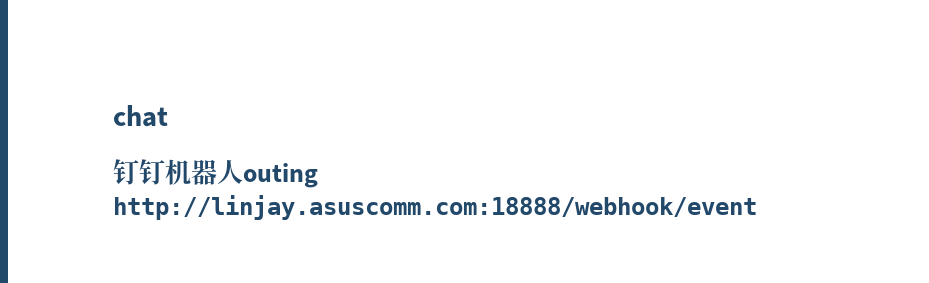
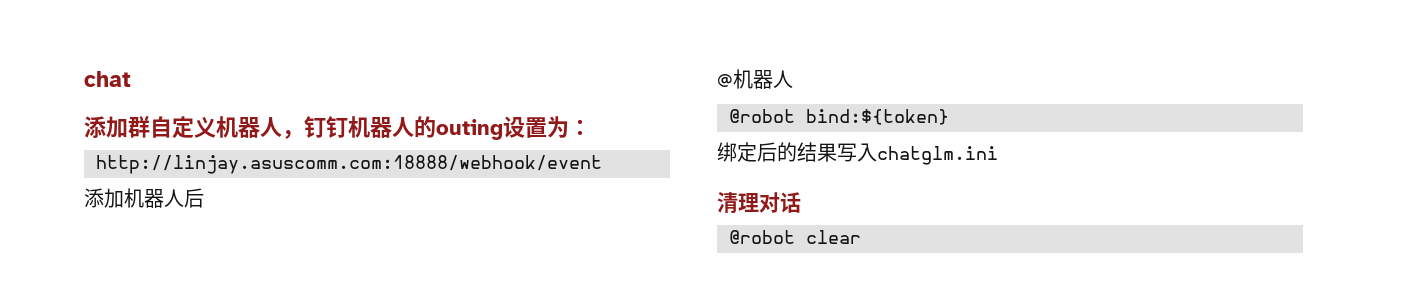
- 钉钉机器人outing http://linjay.asuscomm.com:18888/webhook/event
+ 添加群自定义机器人，钉钉机器人的outing设置为：
+ http://linjay.asuscomm.com:18888/webhook/event
+ 添加机器人后
+ @机器人
+ @robot bind:${token}
+ 绑定后的结果写入chatglm.ini
+ 清理对话
+ @robot clear

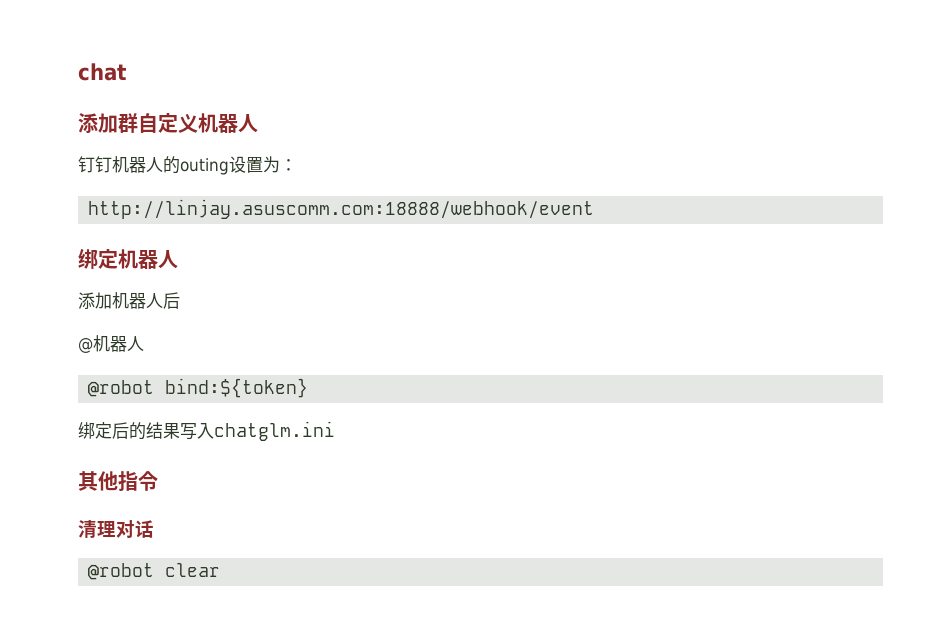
- 添加群自定义机器人，钉钉机器人的outing设置为：
+ 添加群自定义机器人
+ 钉钉机器人的outing设置为：
+ 绑定机器人
+ 其他指令

